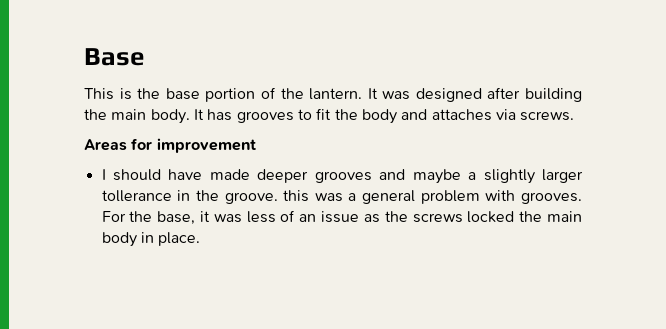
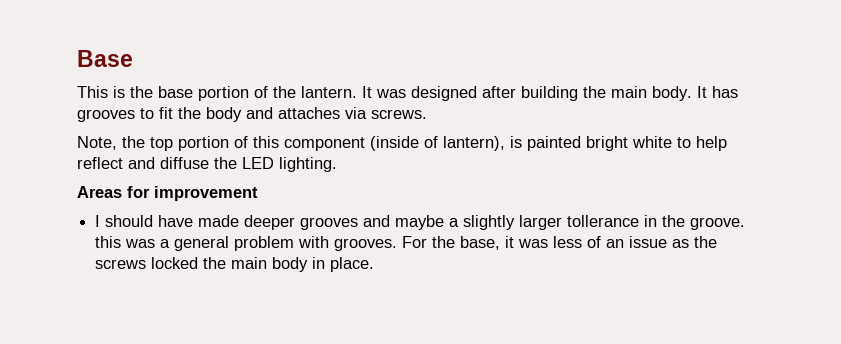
+ Note, the top portion of this component (inside of lantern), is painted bright white to help reflect and diffuse the LED lighting.

